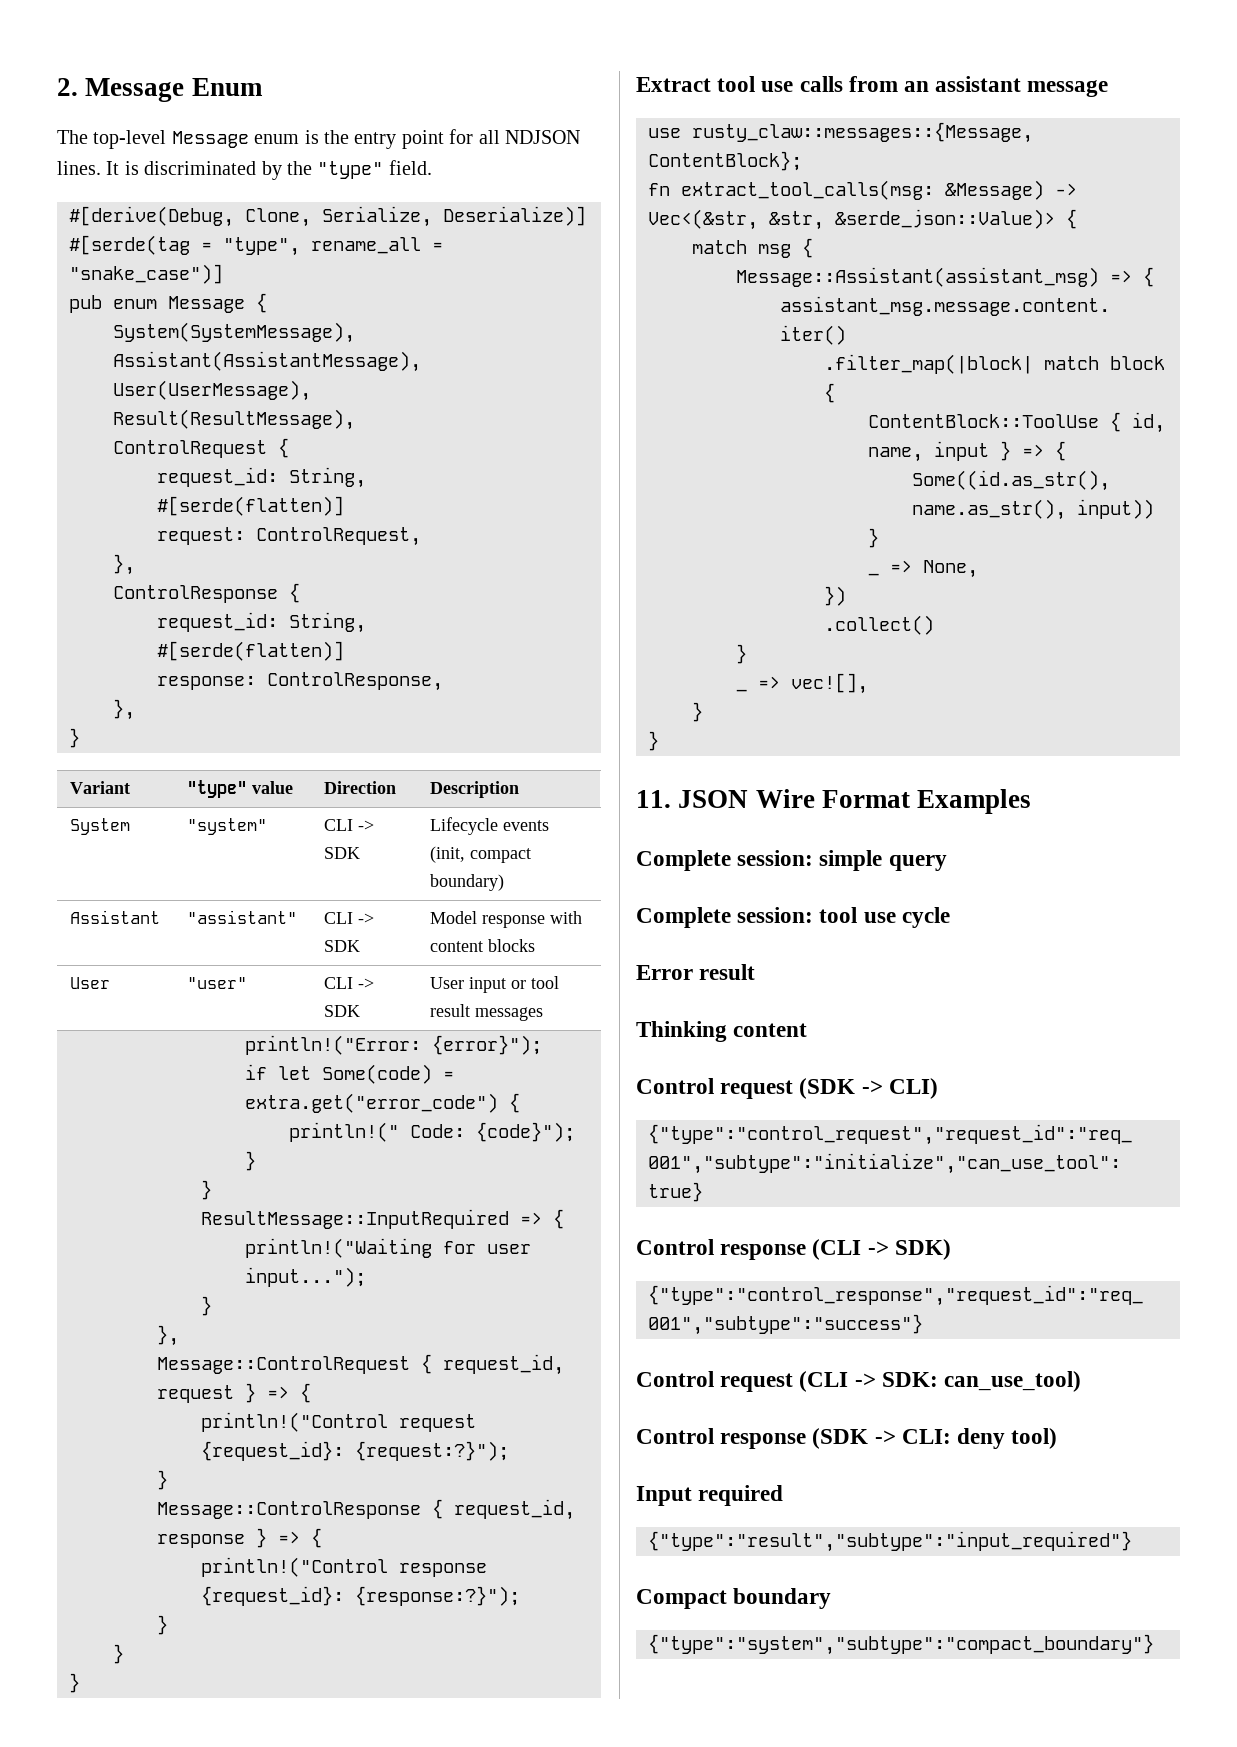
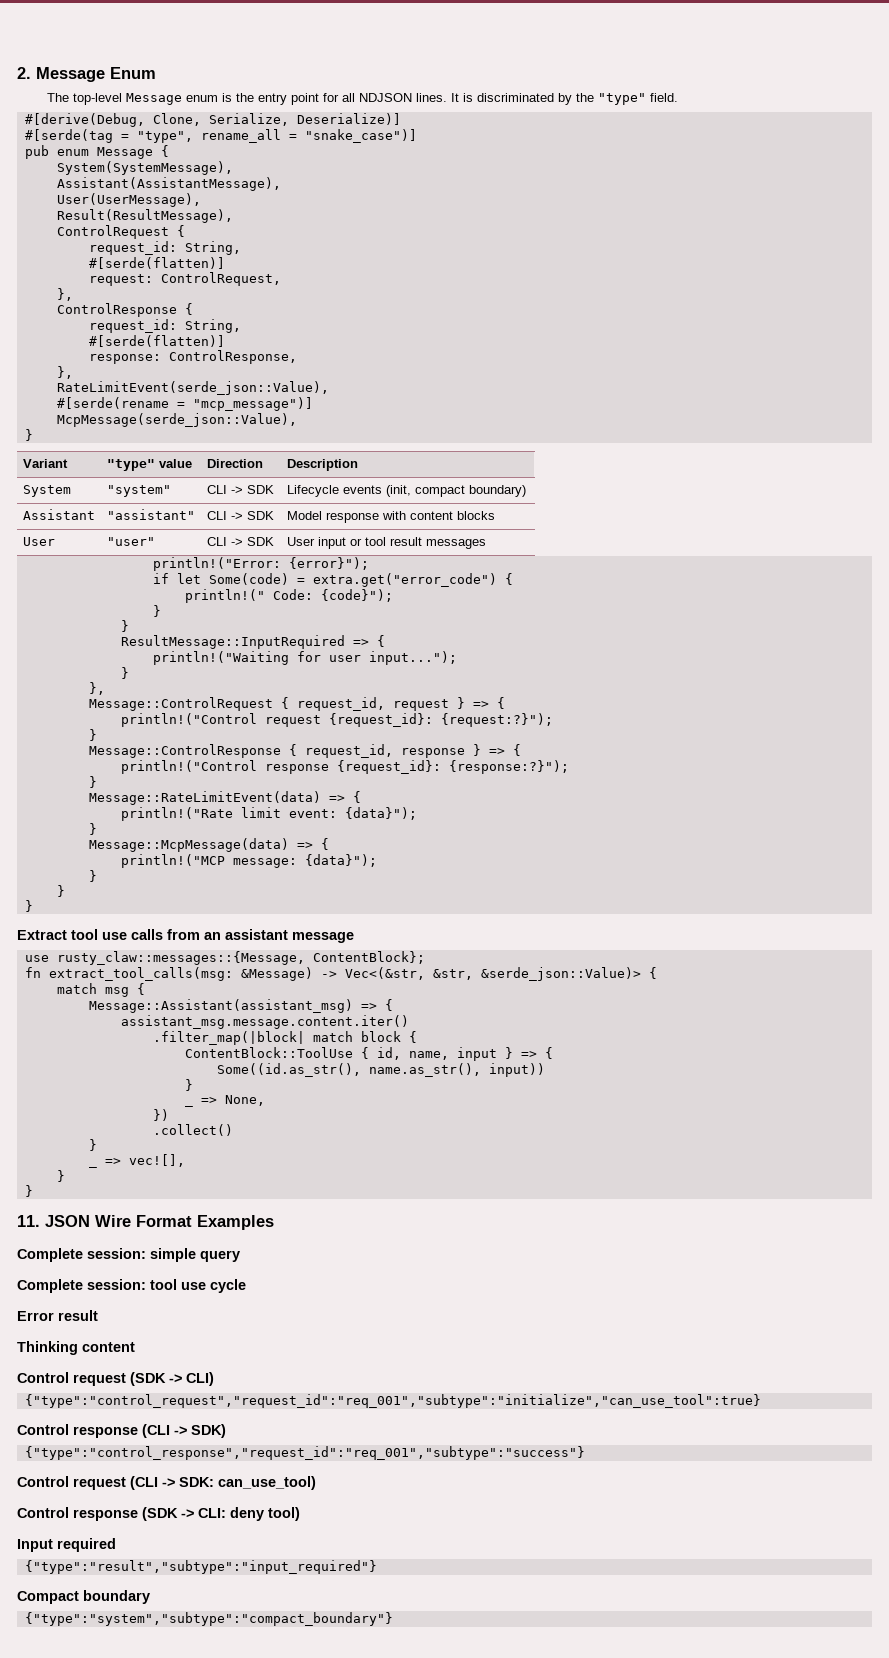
+ RateLimitEvent(serde_json::Value),
+ #[serde(rename = "mcp_message")]
+ McpMessage(serde_json::Value),
+ Message::RateLimitEvent(data) => {
+ println!("Rate limit event: {data}");
+ }
+ Message::McpMessage(data) => {
+ println!("MCP message: {data}");
+ }

